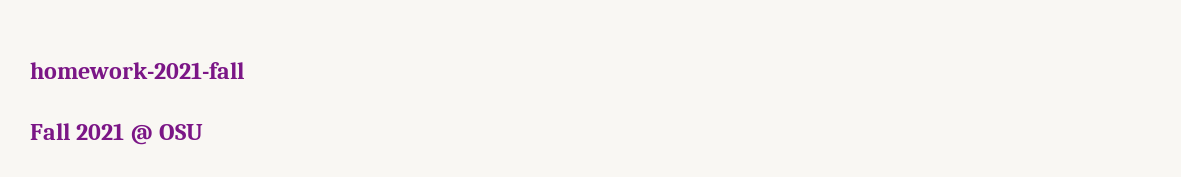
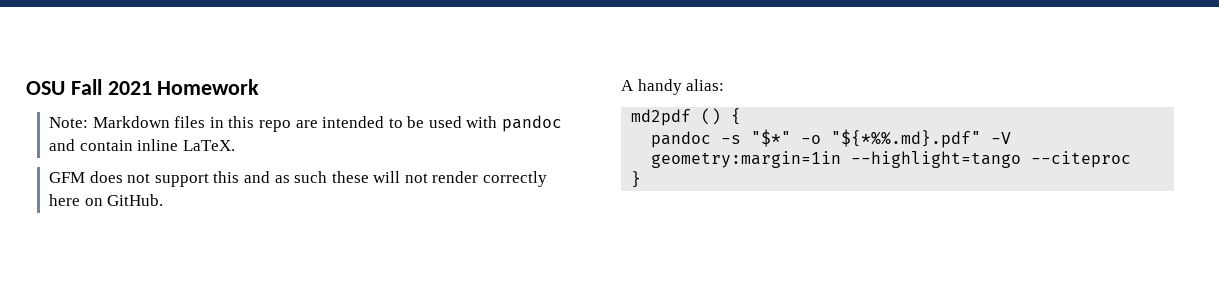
- homework-2021-fall
- Fall 2021 @ OSU
+ OSU Fall 2021 Homework
+ Note: Markdown files in this repo are intended to be used with pandoc and contain inline LaTeX.
+ GFM does not support this and as such these will not render correctly here on GitHub.
+ A handy alias:
+ md2pdf () {
+ pandoc -s "$*" -o "${*%%.md}.pdf" -V geometry:margin=1in --highlight=tango --citeproc
+ }

